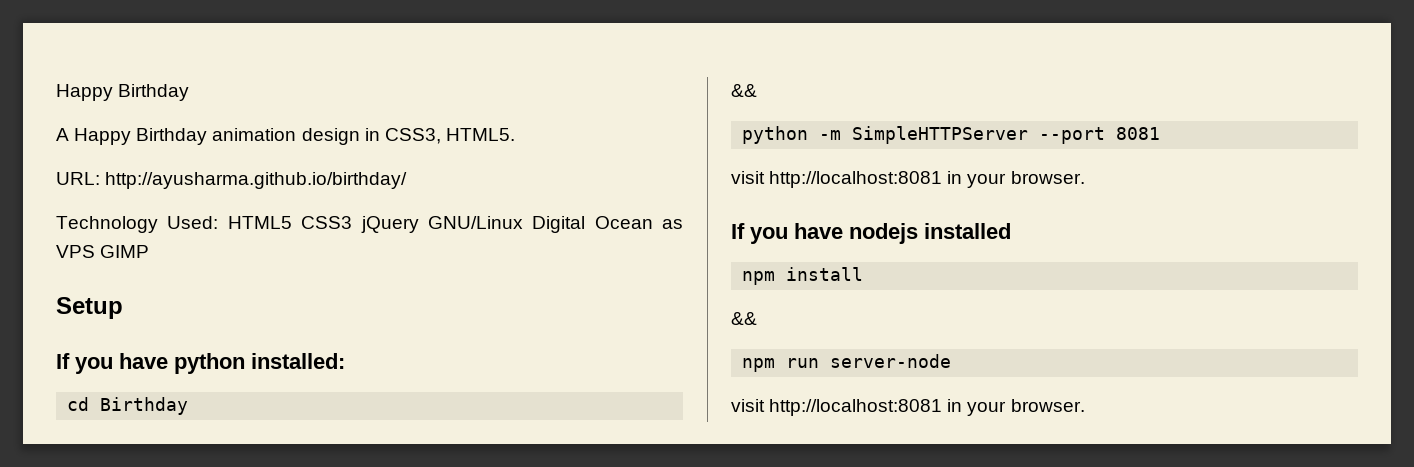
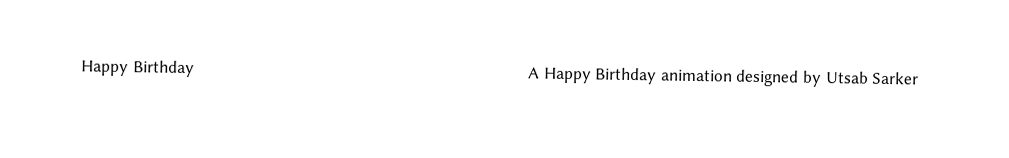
- A Happy Birthday animation design in CSS3, HTML5.
- URL: http://ayusharma.github.io/birthday/
- Technology Used: HTML5 CSS3 jQuery GNU/Linux Digital Ocean as VPS GIMP
- Setup
- If you have python installed:
- cd Birthday
- &&
- python -m SimpleHTTPServer --port 8081
- visit http://localhost:8081 in your browser.
- If you have nodejs installed
- npm install
- &&
- npm run server-node
- visit http://localhost:8081 in your browser.
+ A Happy Birthday animation designed by Utsab Sarker

